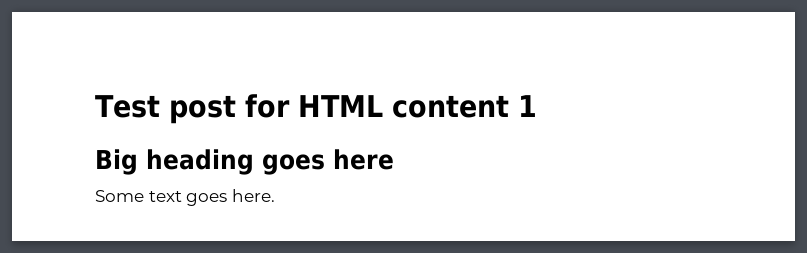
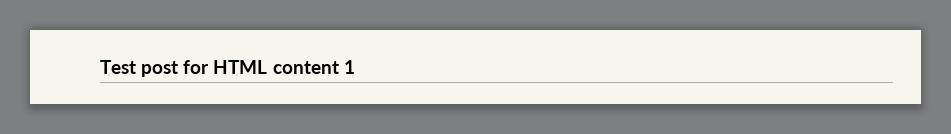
- Big heading goes here
- Some text goes here.

